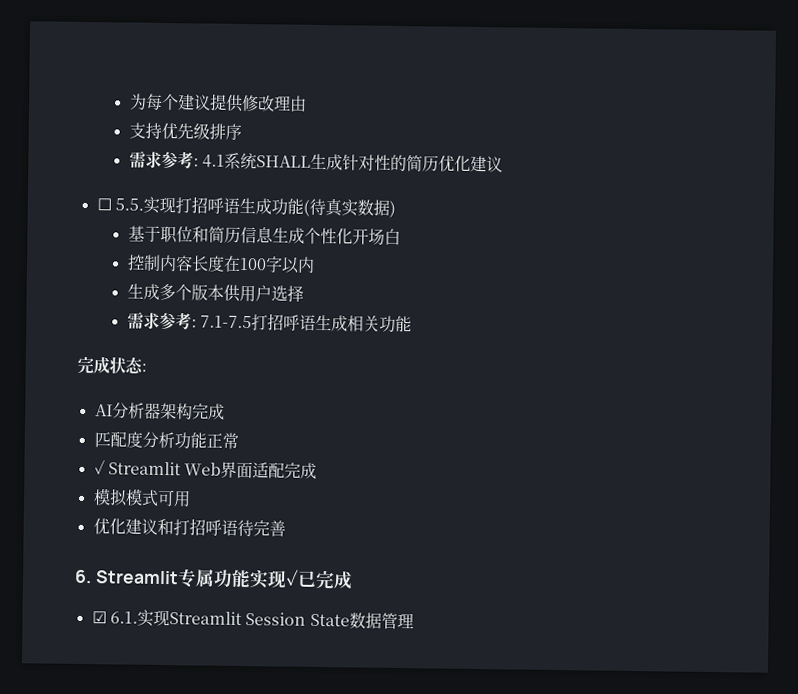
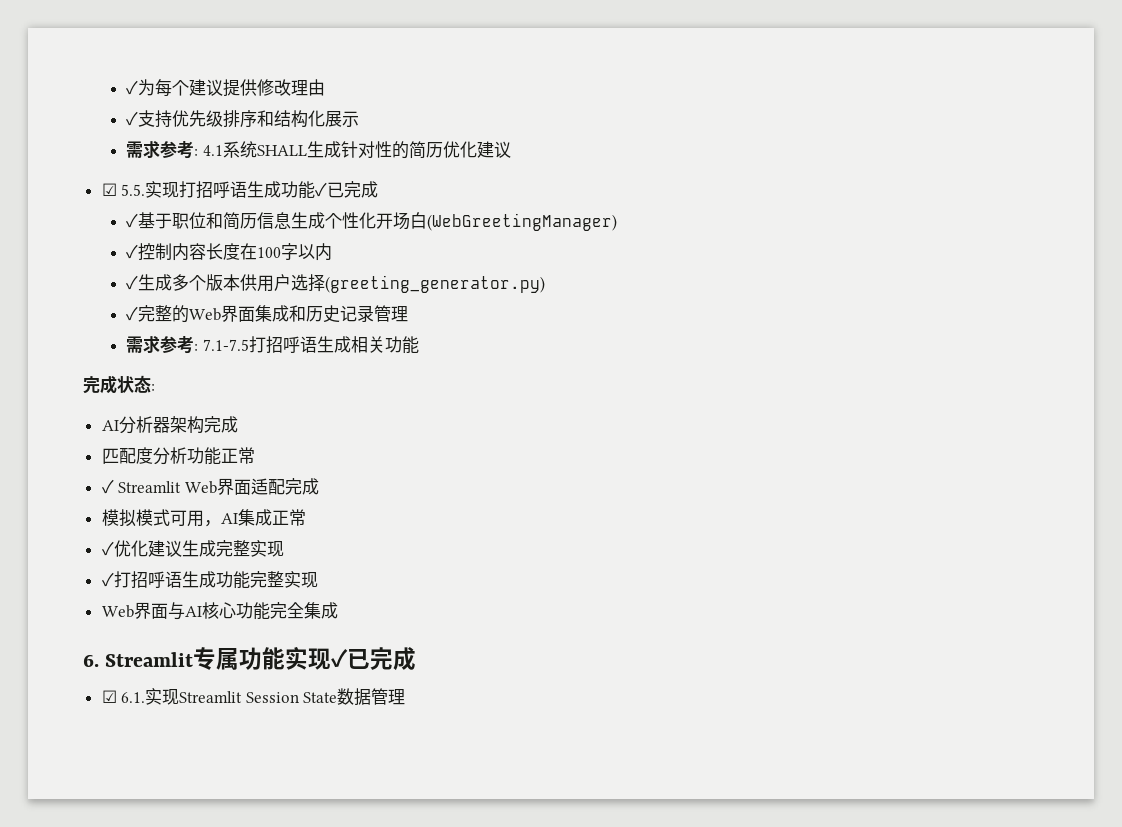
- 为每个建议提供修改理由
+ ✓为每个建议提供修改理由
- 支持优先级排序
+ ✓支持优先级排序和结构化展示
- ☐ 5.5.实现打招呼语生成功能(待真实数据)
- 基于职位和简历信息生成个性化开场白
- 控制内容长度在100字以内
+ ☑ 5.5.实现打招呼语生成功能✓已完成
+ ✓基于职位和简历信息生成个性化开场白(WebGreetingManager)
+ ✓控制内容长度在100字以内
- 生成多个版本供用户选择
+ ✓生成多个版本供用户选择(greeting_generator.py)
+ ✓完整的Web界面集成和历史记录管理
- 模拟模式可用
- 优化建议和打招呼语待完善
+ 模拟模式可用，AI集成正常
+ ✓优化建议生成完整实现
+ ✓打招呼语生成功能完整实现
+ Web界面与AI核心功能完全集成

